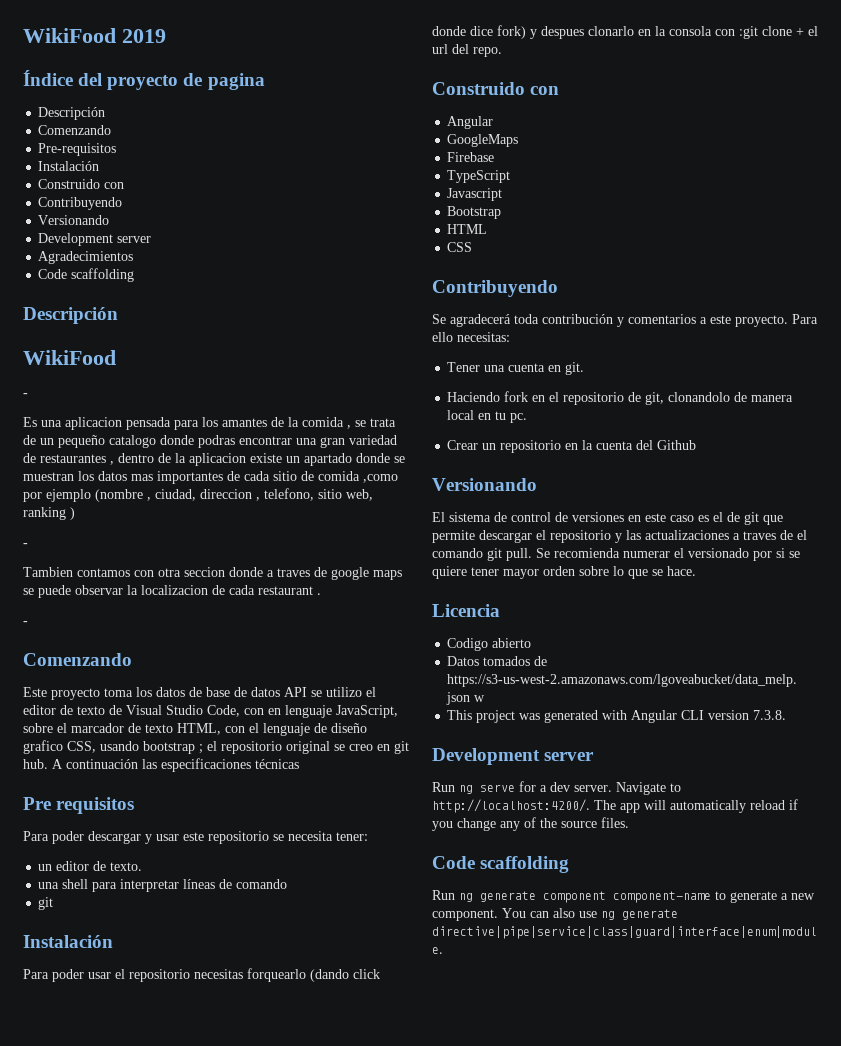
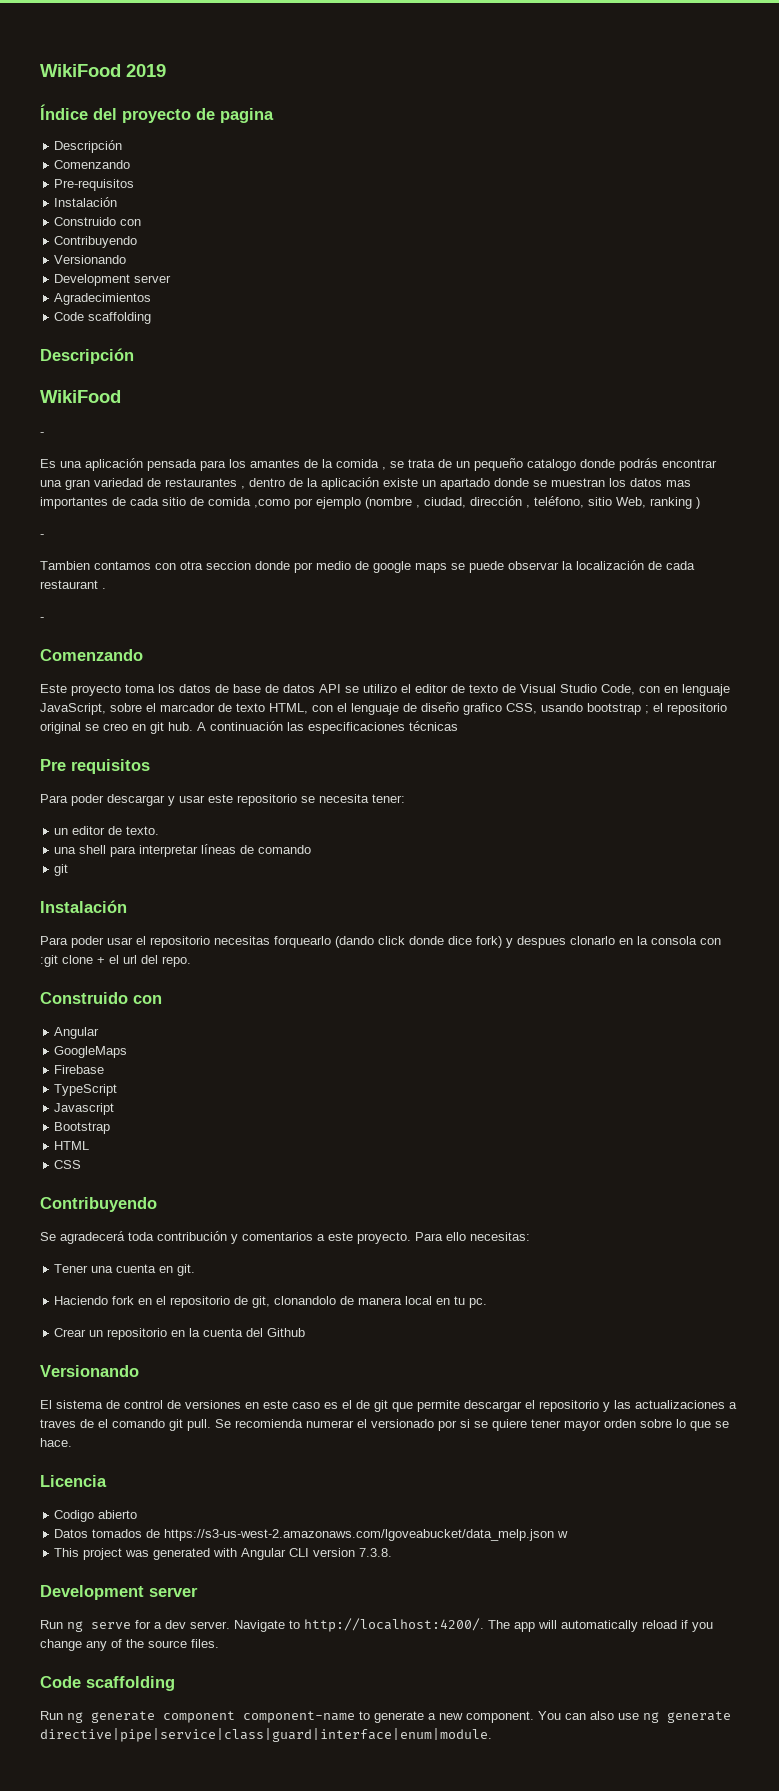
- Es una aplicacion pensada para los amantes de la comida , se trata de un pequeño catalogo donde podras encontrar una gran variedad de restaurantes , dentro de la aplicacion existe un apartado donde se muestran los datos mas importantes de cada sitio de comida ,como por ejemplo (nombre , ciudad, direccion , telefono, sitio web, ranking )
+ Es una aplicación pensada para los amantes de la comida , se trata de un pequeño catalogo donde podrás encontrar una gran variedad de restaurantes , dentro de la aplicación existe un apartado donde se muestran los datos mas importantes de cada sitio de comida ,como por ejemplo (nombre , ciudad, dirección , teléfono, sitio Web, ranking )
- Tambien contamos con otra seccion donde a traves de google maps se puede observar la localizacion de cada restaurant .
+ Tambien contamos con otra seccion donde por medio de google maps se puede observar la localización de cada restaurant .

